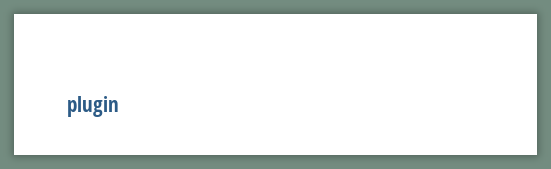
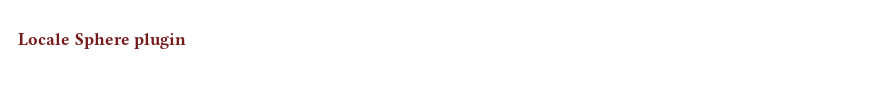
- plugin
+ Locale Sphere plugin

